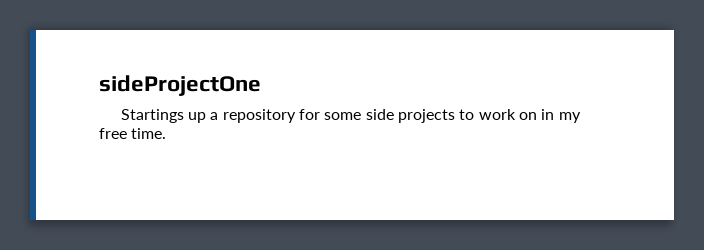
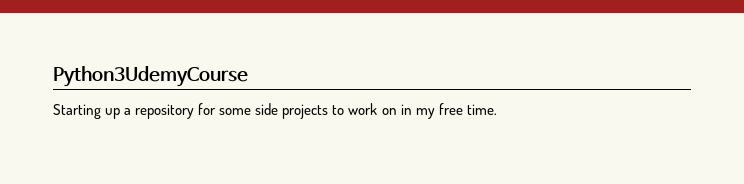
- sideProjectOne
- Startings up a repository for some side projects to work on in my free time.
+ Python3UdemyCourse
+ Starting up a repository for some side projects to work on in my free time.

